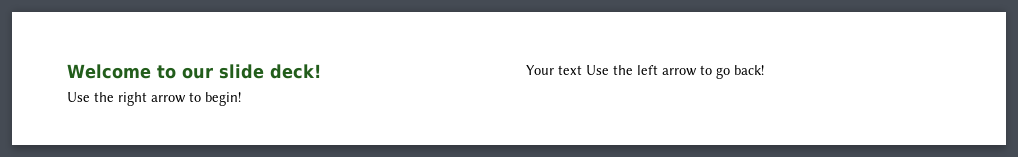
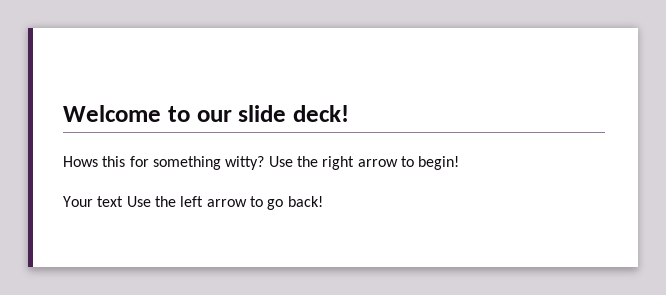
+ Hows this for something witty?

